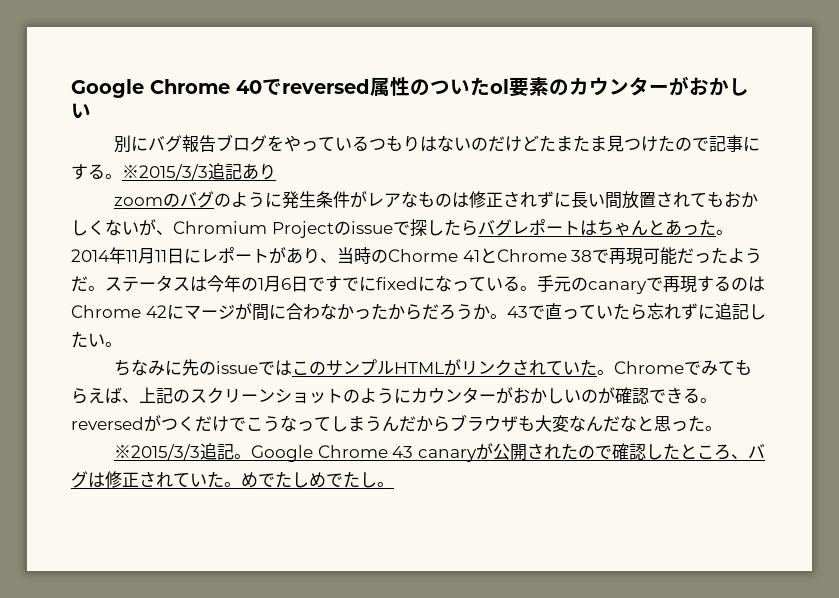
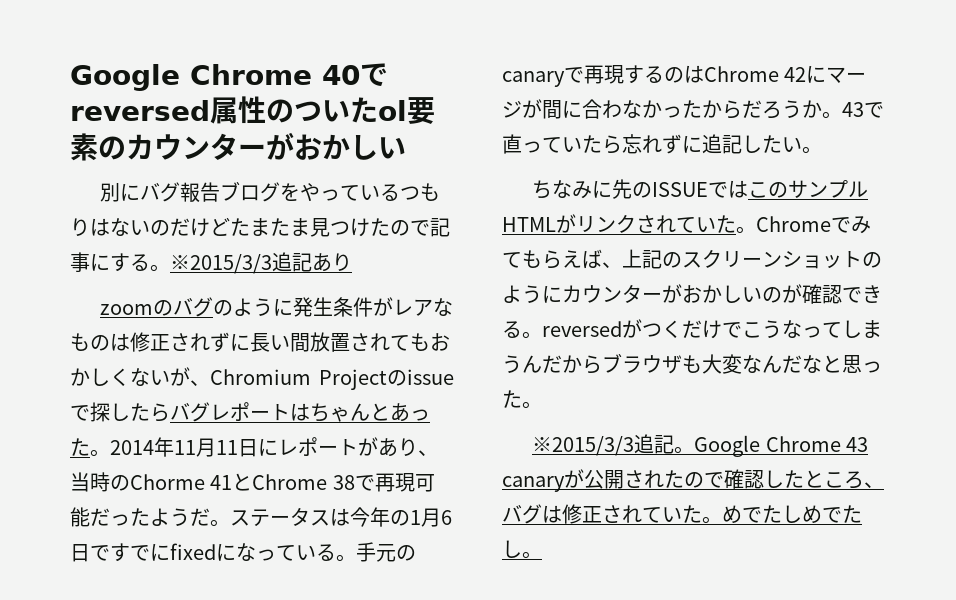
- ちなみに先のissueではこのサンプルHTMLがリンクされていた。
+ ちなみに先のISSUEではこのサンプルHTMLがリンクされていた。

